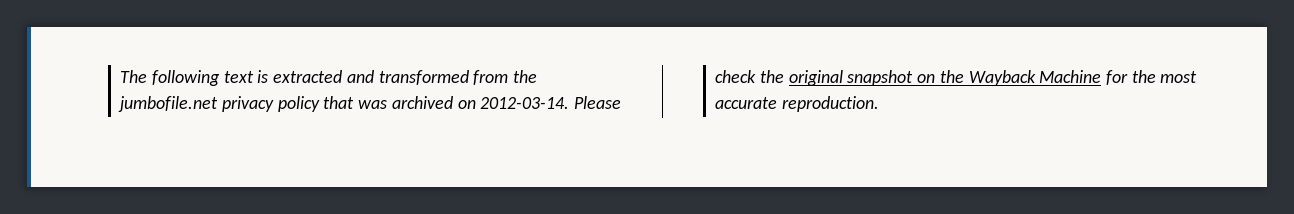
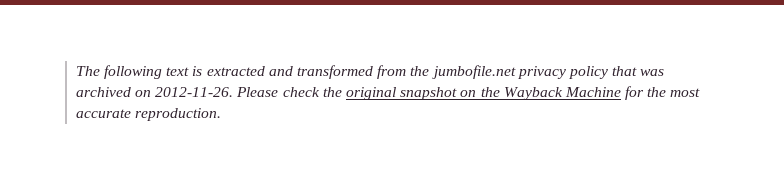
- The following text is extracted and transformed from the jumbofile.net privacy policy that was archived on 2012-03-14.
+ The following text is extracted and transformed from the jumbofile.net privacy policy that was archived on 2012-11-26.

